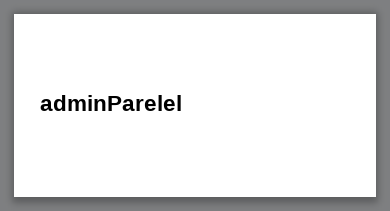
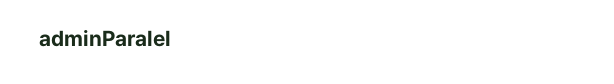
- adminParelel
+ adminParalel

